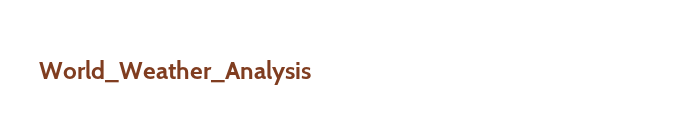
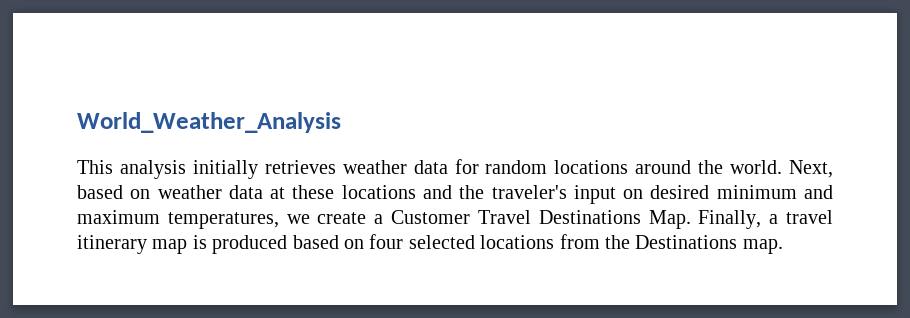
+ This analysis initially retrieves weather data for random locations around the world. Next, based on weather data at these locations and the traveler's input on desired minimum and maximum temperatures, we create a Customer Travel Destinations Map. Finally, a travel itinerary map is produced based on four selected locations from the Destinations map.

